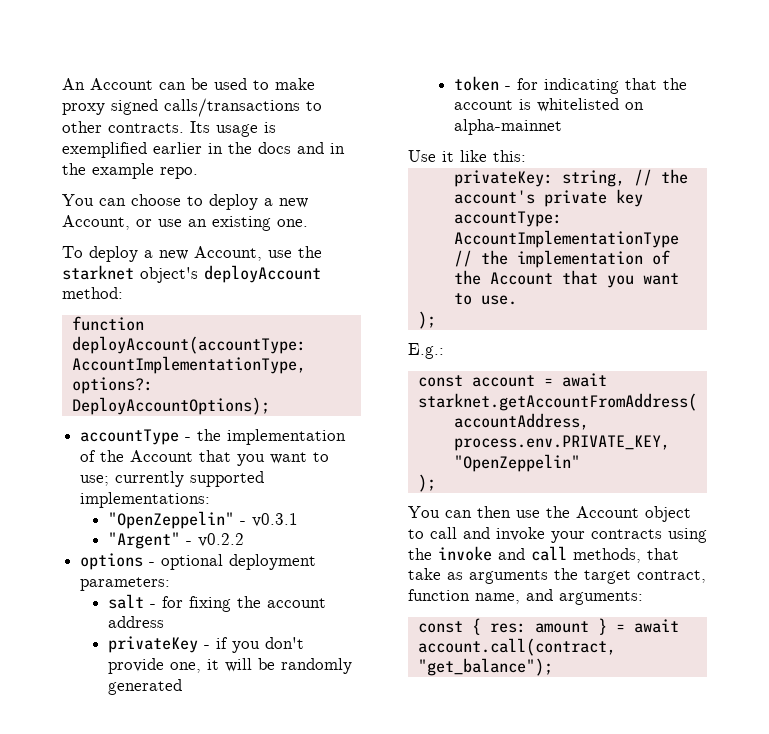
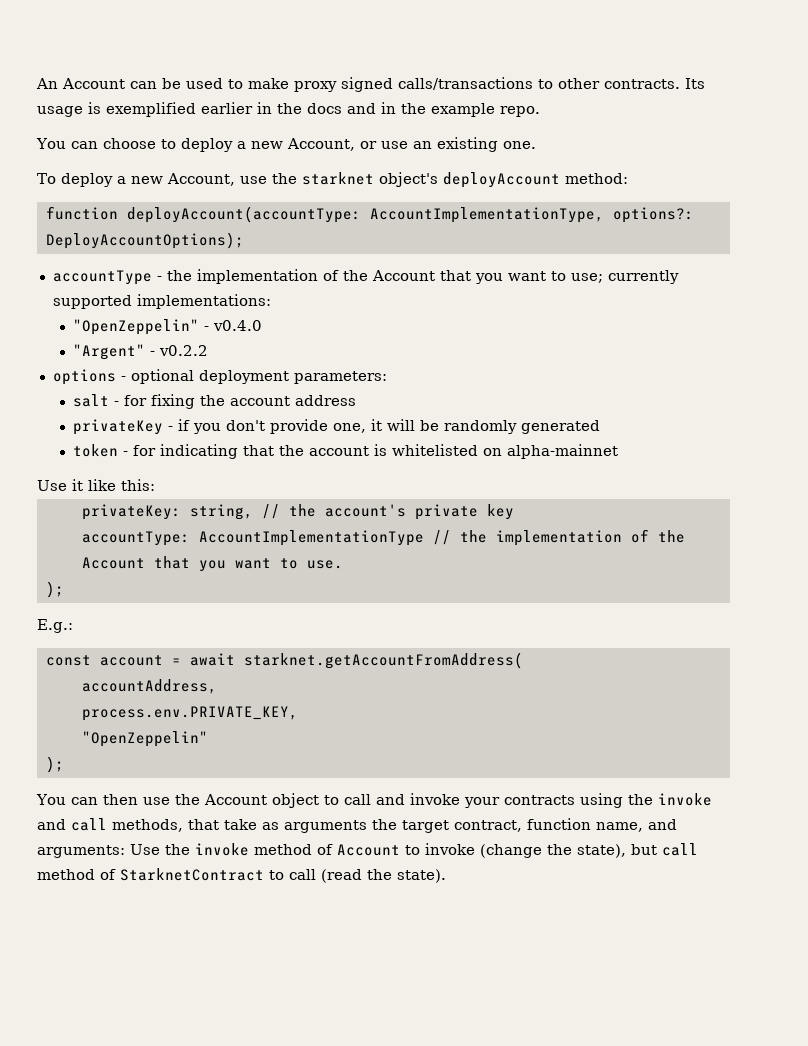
- "OpenZeppelin" - v0.3.1
+ "OpenZeppelin" - v0.4.0
- You can then use the Account object to call and invoke your contracts using the invoke and call methods, that take as arguments the target contract, function name, and arguments:
- const { res: amount } = await account.call(contract, "get_balance");
+ You can then use the Account object to call and invoke your contracts using the invoke and call methods, that take as arguments the target contract, function name, and arguments: Use the invoke method of Account to invoke (change the state), but call method of StarknetContract to call (read the state).

